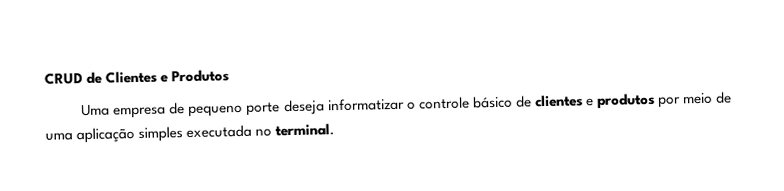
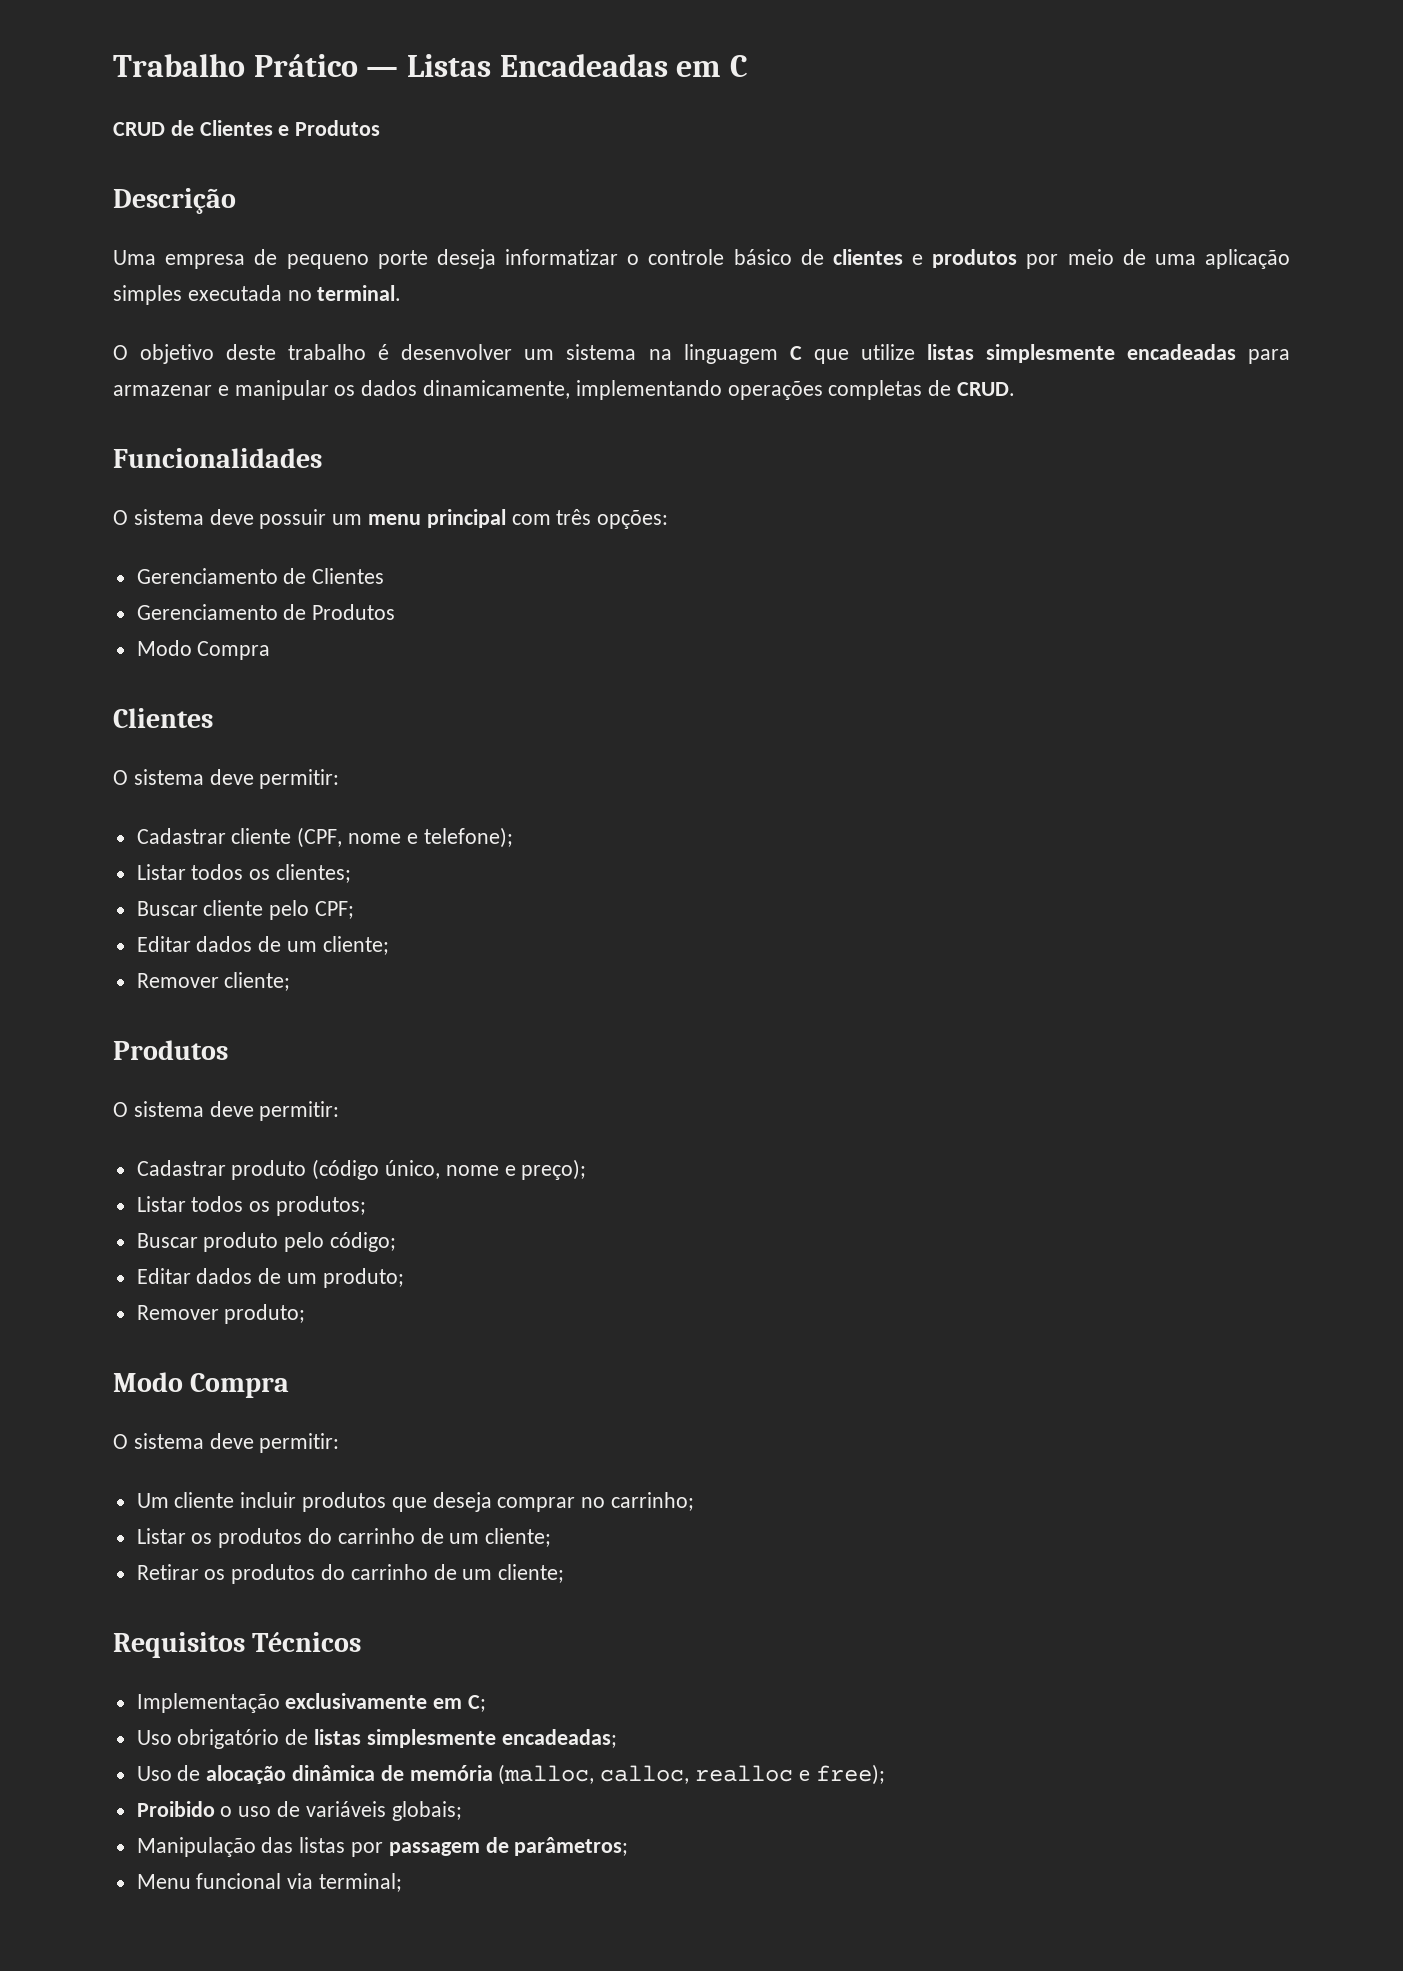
+ Trabalho Prático — Listas Encadeadas em C
+ Descrição
+ O objetivo deste trabalho é desenvolver um sistema na linguagem C que utilize listas simplesmente encadeadas para armazenar e manipular os dados dinamicamente, implementando operações completas de CRUD.
+ Funcionalidades
+ O sistema deve possuir um menu principal com três opções:
+ Gerenciamento de Clientes
+ Gerenciamento de Produtos
+ Modo Compra
+ Clientes
+ O sistema deve permitir:
+ Cadastrar cliente (CPF, nome e telefone);
+ Listar todos os clientes;
+ Buscar cliente pelo CPF;
+ Editar dados de um cliente;
+ Remover cliente;
+ Produtos
+ O sistema deve permitir:
+ Cadastrar produto (código único, nome e preço);
+ Listar todos os produtos;
+ Buscar produto pelo código;
+ Editar dados de um produto;
+ Remover produto;
+ Modo Compra
+ O sistema deve permitir:
+ Um cliente incluir produtos que deseja comprar no carrinho;
+ Listar os produtos do carrinho de um cliente;
+ Retirar os produtos do carrinho de um cliente;
+ Requisitos Técnicos
+ Implementação exclusivamente em C;
+ Uso obrigatório de listas simplesmente encadeadas;
+ Uso de alocação dinâmica de memória (malloc, calloc, realloc e free);
+ Proibido o uso de variáveis globais;
+ Manipulação das listas por passagem de parâmetros;
+ Menu funcional via terminal;

